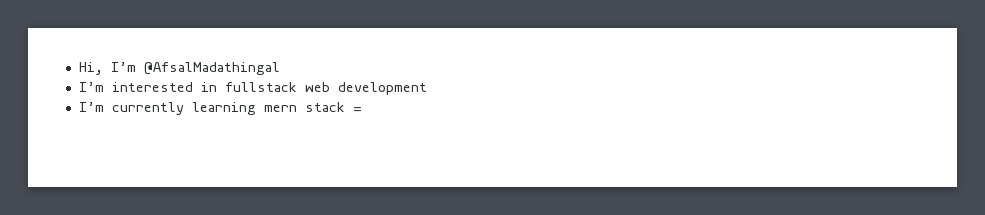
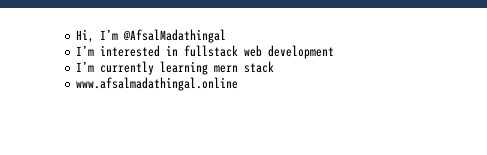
- I’m currently learning mern stack =
+ I’m currently learning mern stack
+ www.afsalmadathingal.online

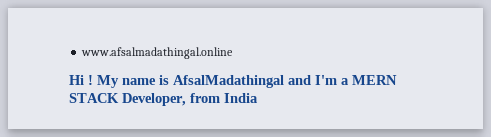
- Hi, I’m @AfsalMadathingal
- I’m interested in fullstack web development
- I’m currently learning mern stack
  www.afsalmadathingal.online
+ Hi ! My name is AfsalMadathingal and I'm a MERN STACK Developer, from India

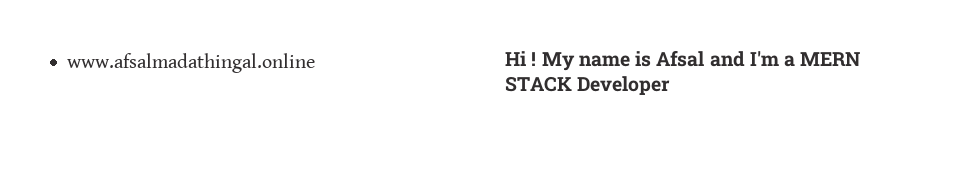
- My name is AfsalMadathingal and I'm a MERN STACK Developer, from India
+ My name is Afsal and I'm a MERN STACK Developer

